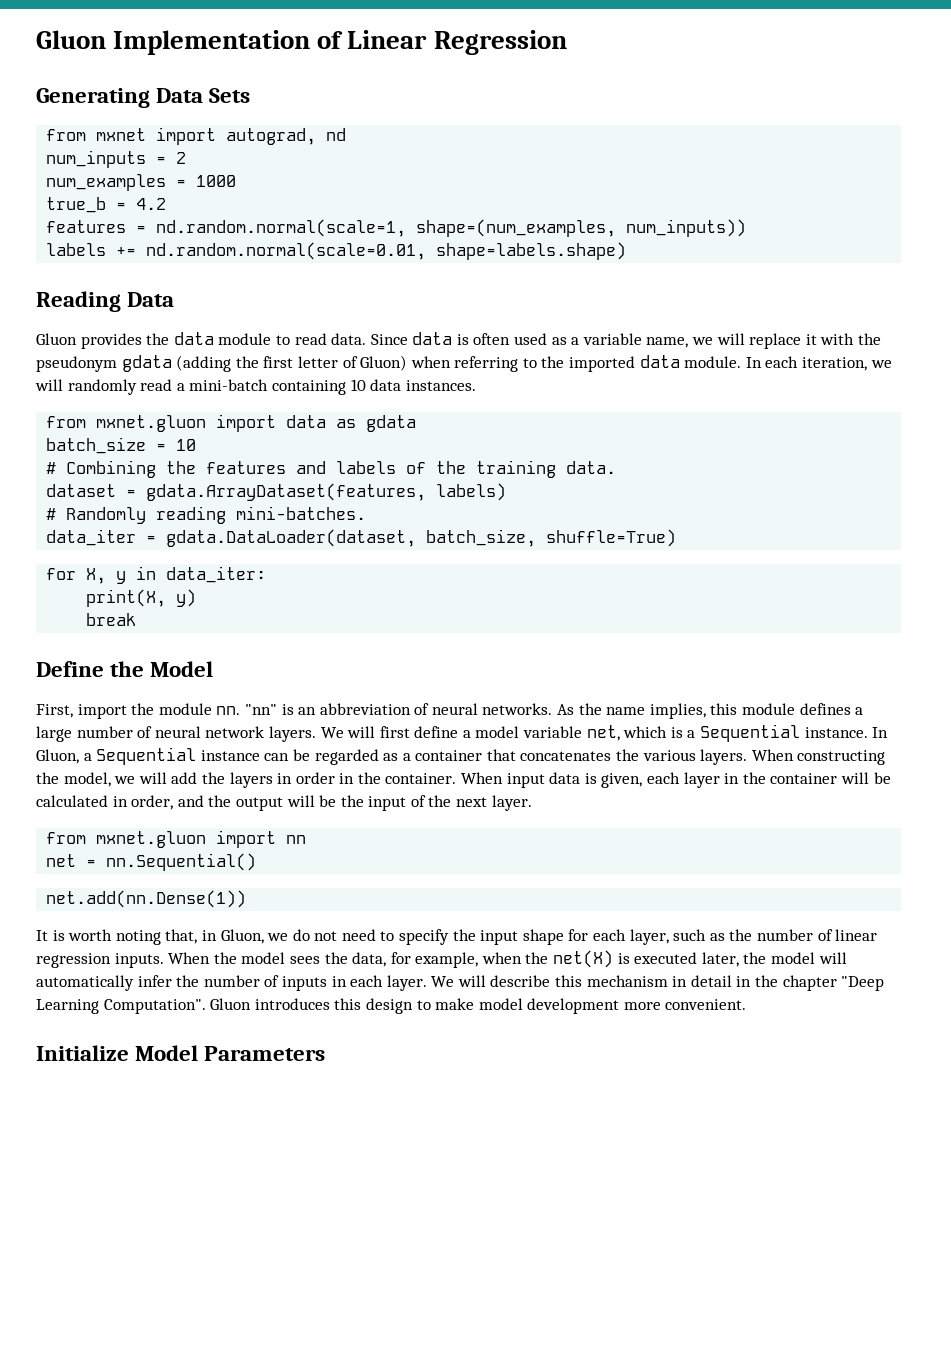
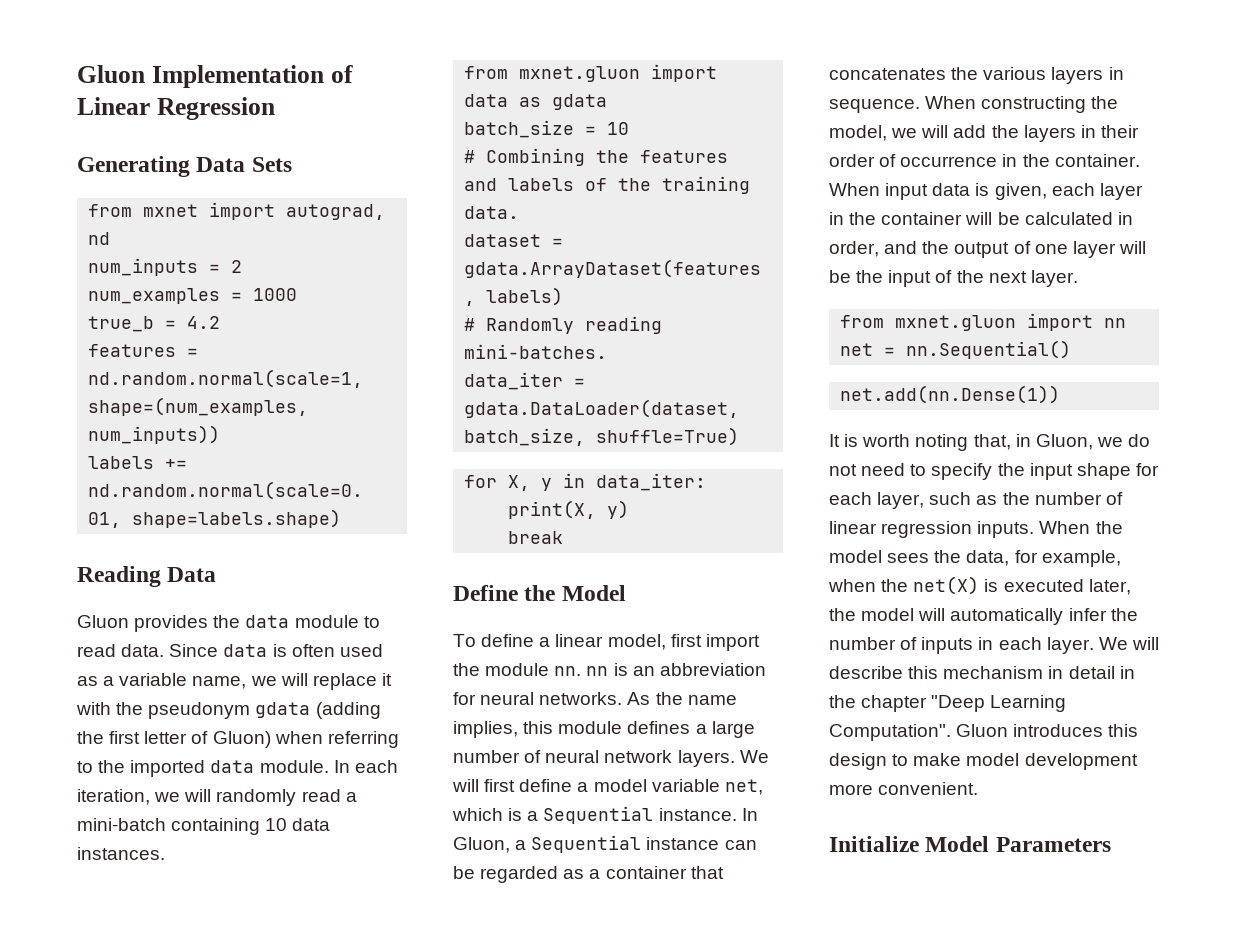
- First, import the module nn. "nn" is an abbreviation of neural networks.
+ To define a linear model, first import the module nn. nn is an abbreviation for neural networks.
- In Gluon, a Sequential instance can be regarded as a container that concatenates the various layers.
+ In Gluon, a Sequential instance can be regarded as a container that concatenates the various layers in sequence.
- When constructing the model, we will add the layers in order in the container.
+ When constructing the model, we will add the layers in their order of occurrence in the container.
- When input data is given, each layer in the container will be calculated in order, and the output will be the input of the next layer.
+ When input data is given, each layer in the container will be calculated in order, and the output of one layer will be the input of the next layer.

